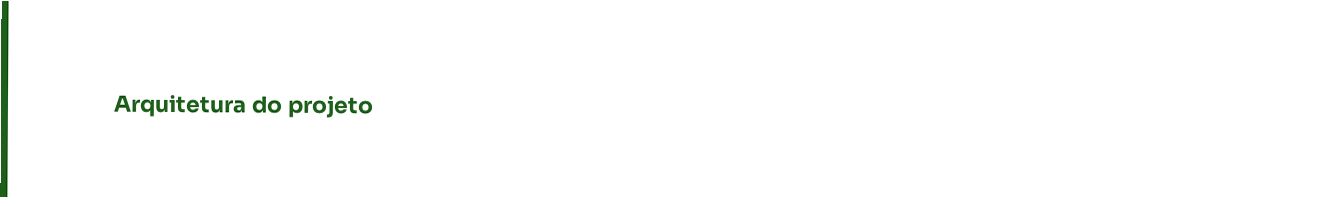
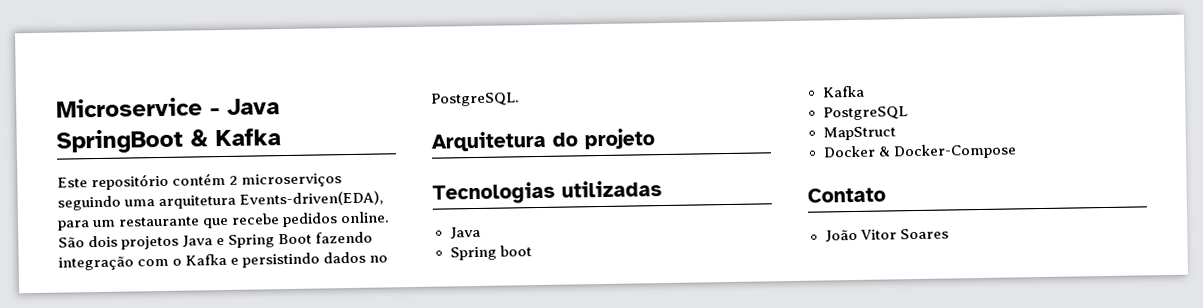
+ Microservice - Java SpringBoot & Kafka
+ Este repositório contém 2 microserviços seguindo uma arquitetura Events-driven(EDA), para um restaurante que recebe pedidos online. São dois projetos Java e Spring Boot fazendo integração com o Kafka e persistindo dados no PostgreSQL.
  Arquitetura do projeto
+ Tecnologias utilizadas
+ Java
+ Spring boot
+ Kafka
+ PostgreSQL
+ MapStruct
+ Docker & Docker-Compose
+ Contato
+ João Vitor Soares

